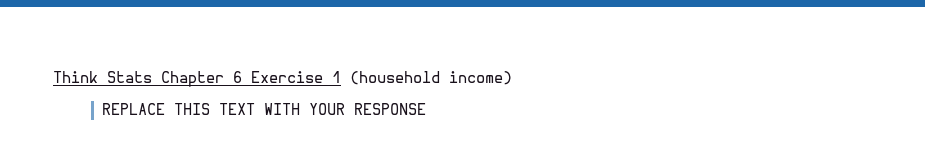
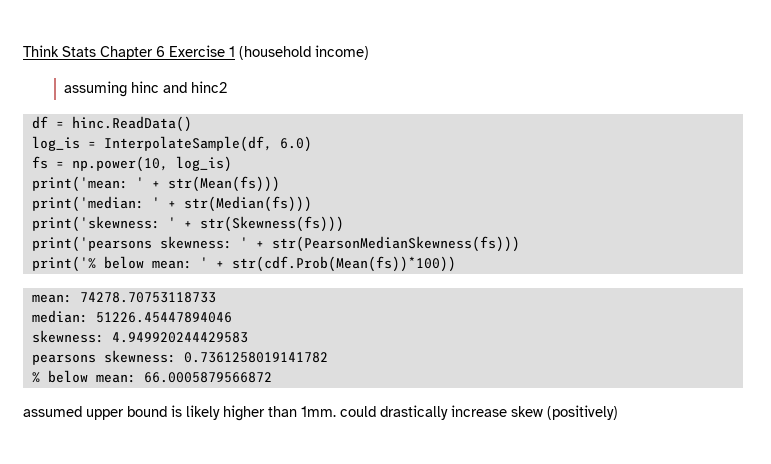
- REPLACE THIS TEXT WITH YOUR RESPONSE
+ assuming hinc and hinc2
+ df = hinc.ReadData()
+ log_is = InterpolateSample(df, 6.0)
+ fs = np.power(10, log_is)
+ print('mean: ' + str(Mean(fs)))
+ print('median: ' + str(Median(fs)))
+ print('skewness: ' + str(Skewness(fs)))
+ print('pearsons skewness: ' + str(PearsonMedianSkewness(fs)))
+ print('% below mean: ' + str(cdf.Prob(Mean(fs))*100))
+ mean: 74278.70753118733
+ median: 51226.45447894046
+ skewness: 4.949920244429583
+ pearsons skewness: 0.7361258019141782
+ % below mean: 66.0005879566872
+ assumed upper bound is likely higher than 1mm. could drastically increase skew (positively)

